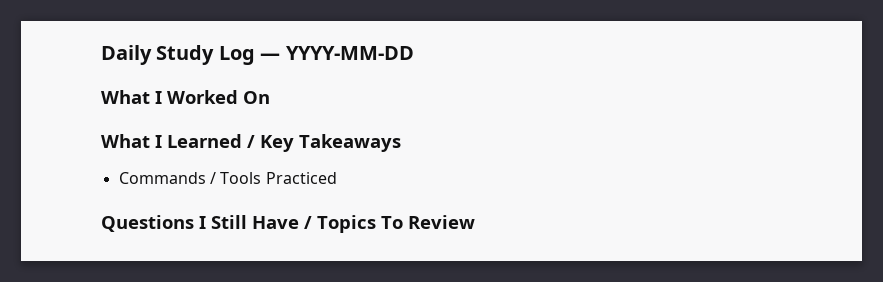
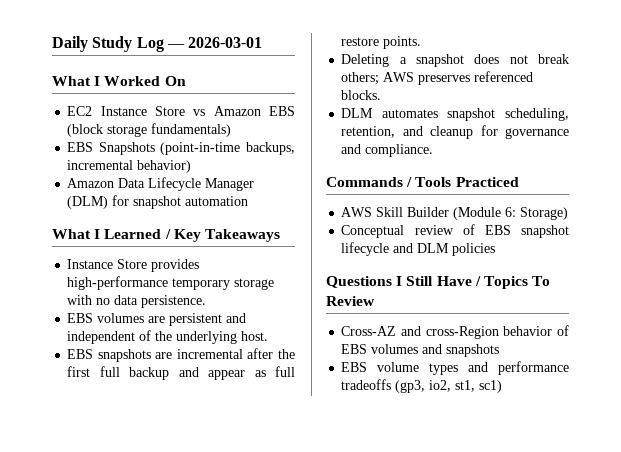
- Daily Study Log — YYYY-MM-DD
+ Daily Study Log — 2026-03-01
+ EC2 Instance Store vs Amazon EBS (block storage fundamentals)
+ EBS Snapshots (point-in-time backups, incremental behavior)
+ Amazon Data Lifecycle Manager (DLM) for snapshot automation
+ Instance Store provides high-performance temporary storage with no data persistence.
+ EBS volumes are persistent and independent of the underlying host.
+ EBS snapshots are incremental after the first full backup and appear as full restore points.
+ Deleting a snapshot does not break others; AWS preserves referenced blocks.
+ DLM automates snapshot scheduling, retention, and cleanup for governance and compliance.
  Commands / Tools Practiced
+ AWS Skill Builder (Module 6: Storage)
+ Conceptual review of EBS snapshot lifecycle and DLM policies
+ Cross-AZ and cross-Region behavior of EBS volumes and snapshots
+ EBS volume types and performance tradeoffs (gp3, io2, st1, sc1)

